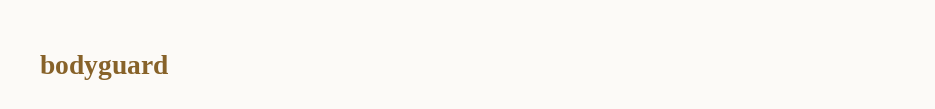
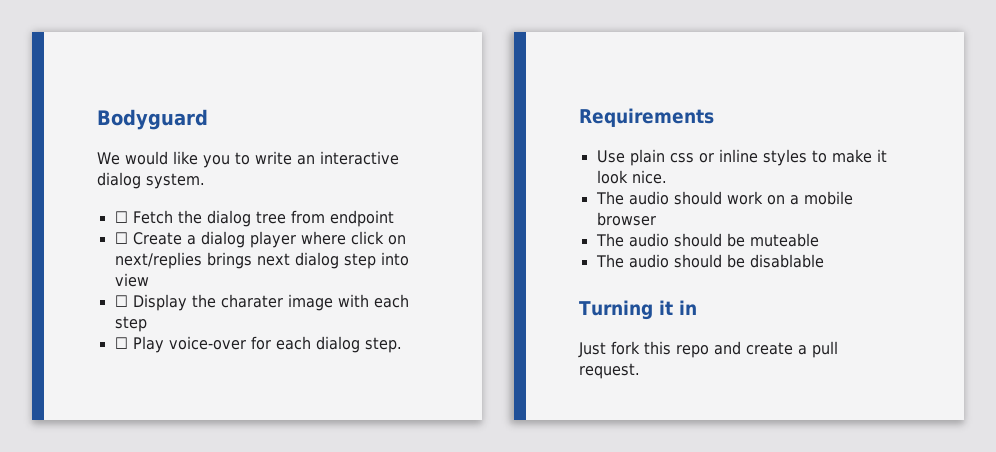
- bodyguard
+ Bodyguard
+ We would like you to write an interactive dialog system.
+ ☐ Fetch the dialog tree from endpoint
+ ☐ Create a dialog player where click on next/replies brings next dialog step into view
+ ☐ Display the charater image with each step
+ ☐ Play voice-over for each dialog step.
+ Requirements
+ Use plain css or inline styles to make it look nice.
+ The audio should work on a mobile browser
+ The audio should be muteable
+ The audio should be disablable
+ Turning it in
+ Just fork this repo and create a pull request.

